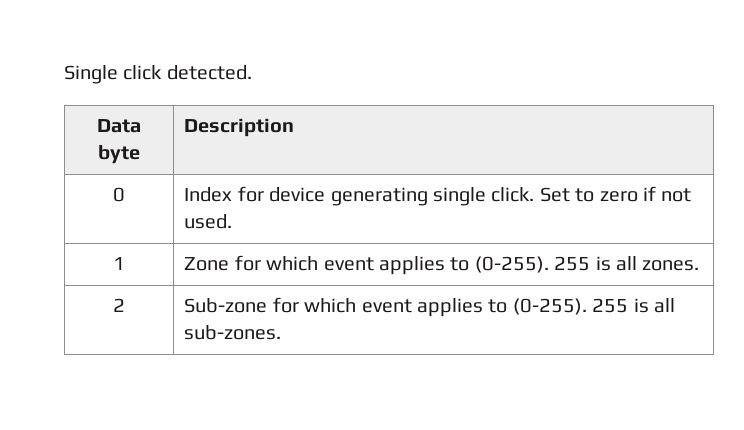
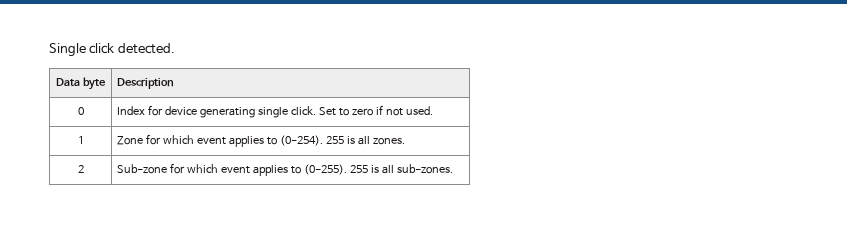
- 1 | Zone for which event applies to (0-255). 255 is all zones.
+ 1 | Zone for which event applies to (0-254). 255 is all zones.

